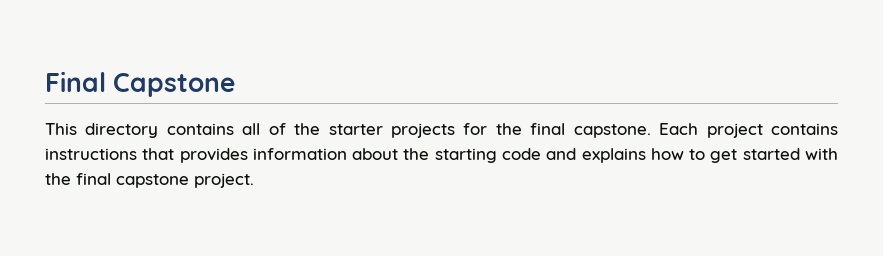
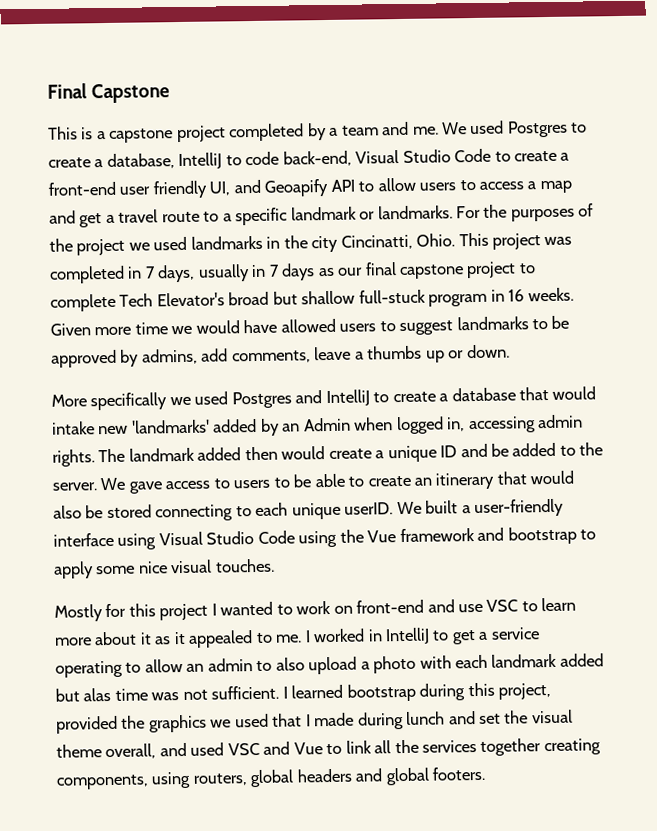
- This directory contains all of the starter projects for the final capstone. Each project contains instructions that provides information about the starting code and explains how to get started with the final capstone project.
+ This is a capstone project completed by a team and me. We used Postgres to create a database, IntelliJ to code back-end, Visual Studio Code to create a front-end user friendly UI, and Geoapify API to allow users to access a map and get a travel route to a specific landmark or landmarks. For the purposes of the project we used landmarks in the city Cincinatti, Ohio. This project was completed in 7 days, usually in 7 days as our final capstone project to complete Tech Elevator's broad but shallow full-stuck program in 16 weeks. Given more time we would have allowed users to suggest landmarks to be approved by admins, add comments, leave a thumbs up or down.
+ More specifically we used Postgres and IntelliJ to create a database that would intake new 'landmarks' added by an Admin when logged in, accessing admin rights. The landmark added then would create a unique ID and be added to the server. We gave access to users to be able to create an itinerary that would also be stored connecting to each unique userID. We built a user-friendly interface using Visual Studio Code using the Vue framework and bootstrap to apply some nice visual touches.
+ Mostly for this project I wanted to work on front-end and use VSC to learn more about it as it appealed to me. I worked in IntelliJ to get a service operating to allow an admin to also upload a photo with each landmark added but alas time was not sufficient. I learned bootstrap during this project, provided the graphics we used that I made during lunch and set the visual theme overall, and used VSC and Vue to link all the services together creating components, using routers, global headers and global footers.

